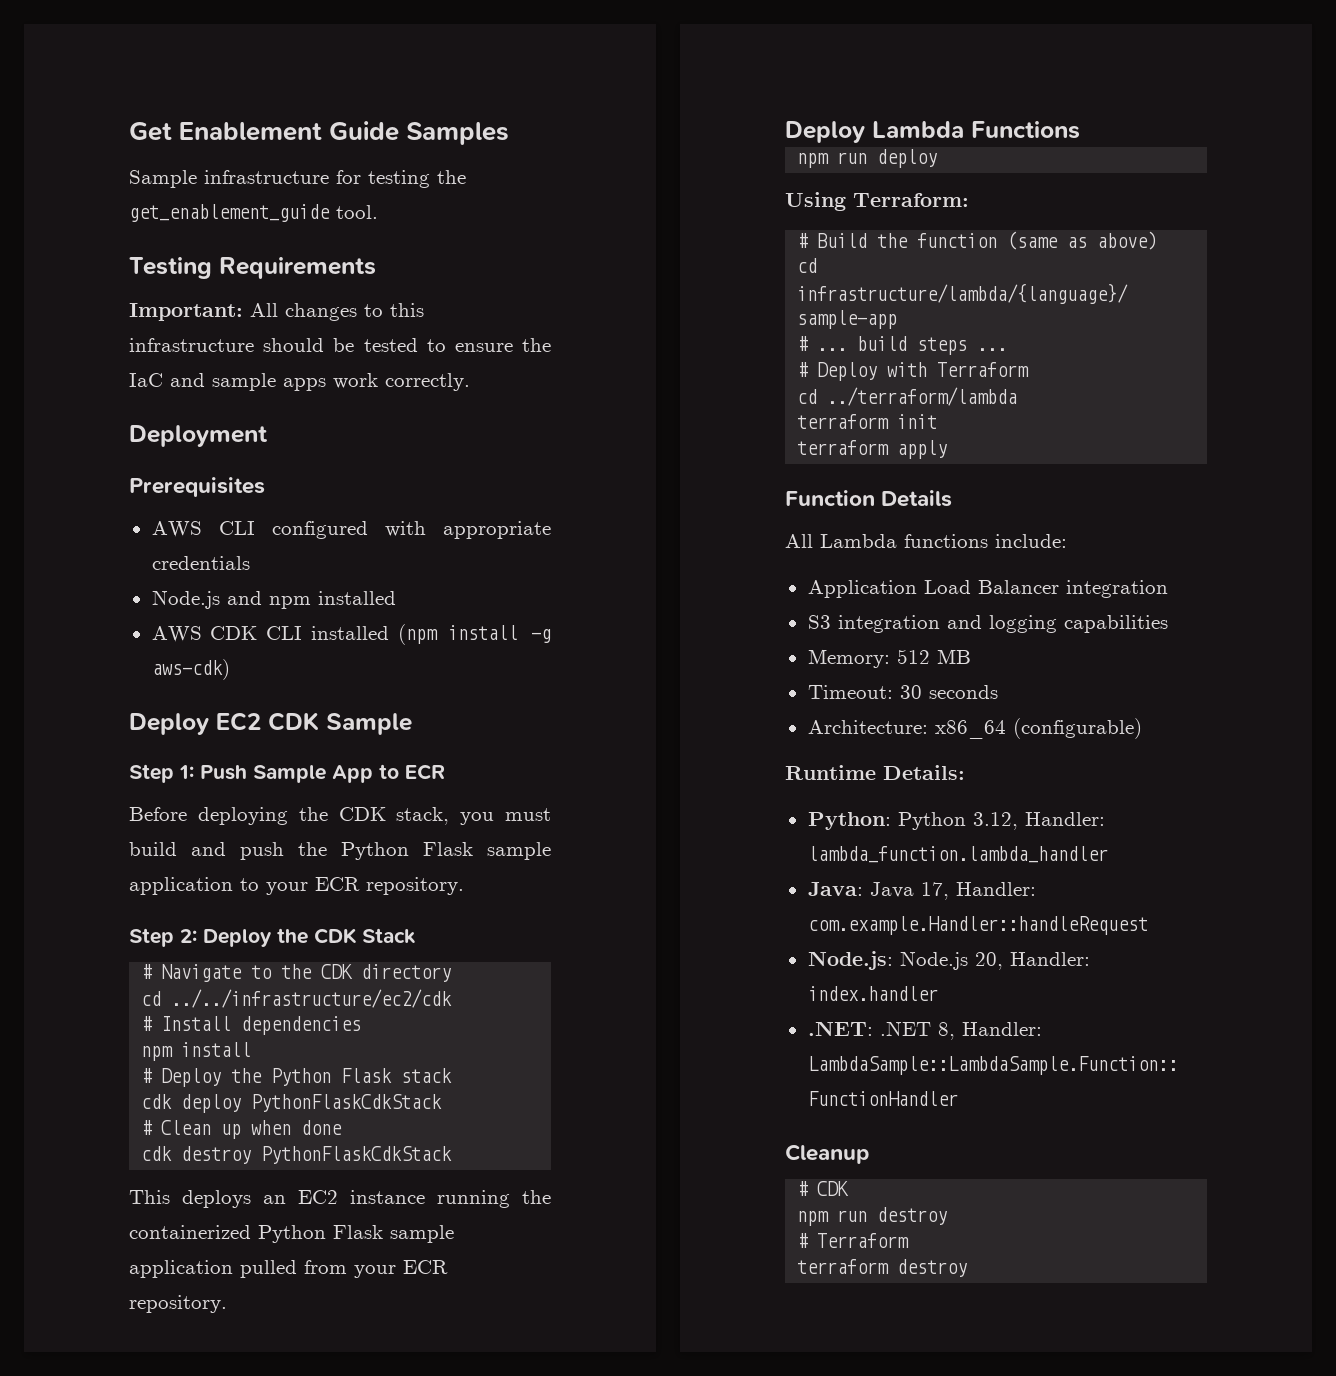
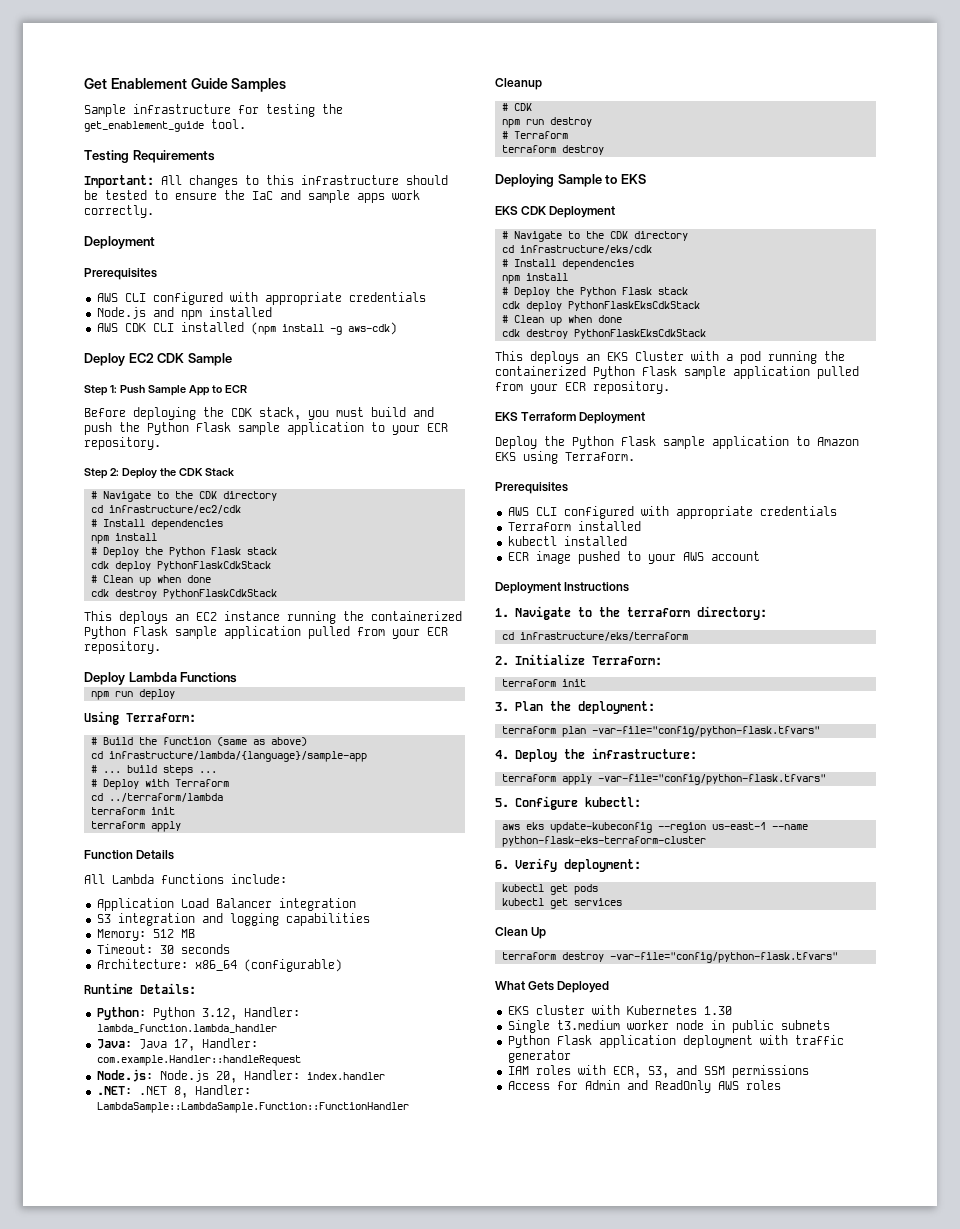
- cd ../../infrastructure/ec2/cdk
+ cd infrastructure/ec2/cdk
+ Deploying Sample to EKS
+ EKS CDK Deployment
+ # Navigate to the CDK directory
+ cd infrastructure/eks/cdk
+ # Install dependencies
+ npm install
+ # Deploy the Python Flask stack
+ cdk deploy PythonFlaskEksCdkStack
+ # Clean up when done
+ cdk destroy PythonFlaskEksCdkStack
+ This deploys an EKS Cluster with a pod running the containerized Python Flask sample application pulled from your ECR repository.
+ EKS Terraform Deployment
+ Deploy the Python Flask sample application to Amazon EKS using Terraform.
+ Prerequisites
+ AWS CLI configured with appropriate credentials
+ Terraform installed
+ kubectl installed
+ ECR image pushed to your AWS account
+ Deployment Instructions
+ 1. Navigate to the terraform directory:
+ cd infrastructure/eks/terraform
+ 2. Initialize Terraform:
+ terraform init
+ 3. Plan the deployment:
+ terraform plan -var-file="config/python-flask.tfvars"
+ 4. Deploy the infrastructure:
+ terraform apply -var-file="config/python-flask.tfvars"
+ 5. Configure kubectl:
+ aws eks update-kubeconfig --region us-east-1 --name python-flask-eks-terraform-cluster
+ 6. Verify deployment:
+ kubectl get pods
+ kubectl get services
+ Clean Up
+ terraform destroy -var-file="config/python-flask.tfvars"
+ What Gets Deployed
+ EKS cluster with Kubernetes 1.30
+ Single t3.medium worker node in public subnets
+ Python Flask application deployment with traffic generator
+ IAM roles with ECR, S3, and SSM permissions
+ Access for Admin and ReadOnly AWS roles

